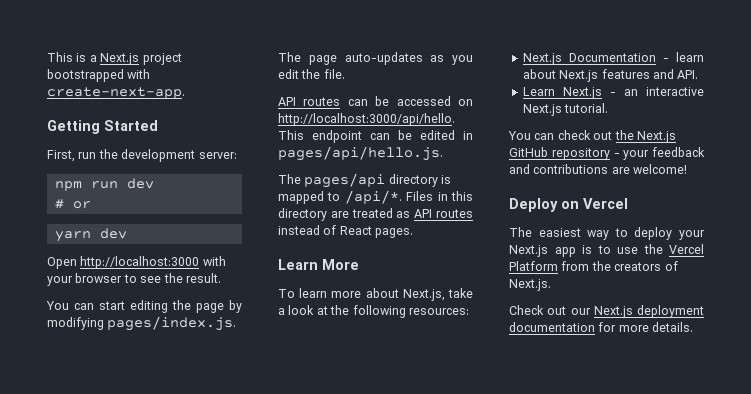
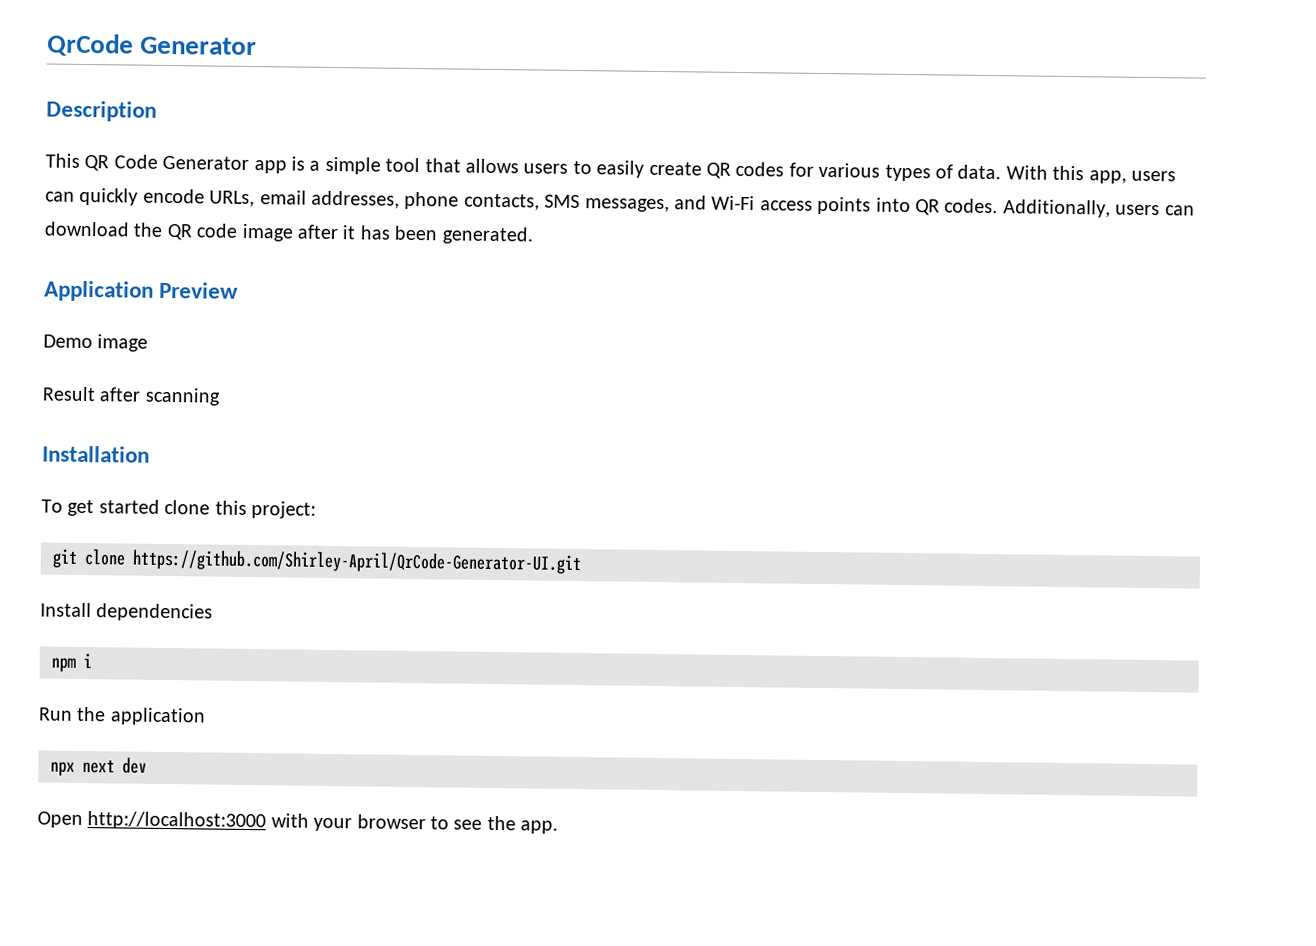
- This is a Next.js project bootstrapped with create-next-app.
- Getting Started
- First, run the development server:
- npm run dev
- # or
- yarn dev
+ QrCode Generator
+ Description
+ This QR Code Generator app is a simple tool that allows users to easily create QR codes for various types of data. With this app, users can quickly encode URLs, email addresses, phone contacts, SMS messages, and Wi-Fi access points into QR codes. Additionally, users can download the QR code image after it has been generated.
+ Application Preview
+ Demo image
+ Result after scanning
+ Installation
+ To get started clone this project:
+ git clone https://github.com/Shirley-April/QrCode-Generator-UI.git
+ Install dependencies
+ npm i
+ Run the application
+ npx next dev
- Open http://localhost:3000 with your browser to see the result.
- You can start editing the page by modifying pages/index.js. The page auto-updates as you edit the file.
- API routes can be accessed on http://localhost:3000/api/hello. This endpoint can be edited in pages/api/hello.js.
- The pages/api directory is mapped to /api/*. Files in this directory are treated as API routes instead of React pages.
- Learn More
- To learn more about Next.js, take a look at the following resources:
- Next.js Documentation - learn about Next.js features and API.
- Learn Next.js - an interactive Next.js tutorial.
- You can check out the Next.js GitHub repository - your feedback and contributions are welcome!
- Deploy on Vercel
- The easiest way to deploy your Next.js app is to use the Vercel Platform from the creators of Next.js.
- Check out our Next.js deployment documentation for more details.
+ Open http://localhost:3000 with your browser to see the app.

